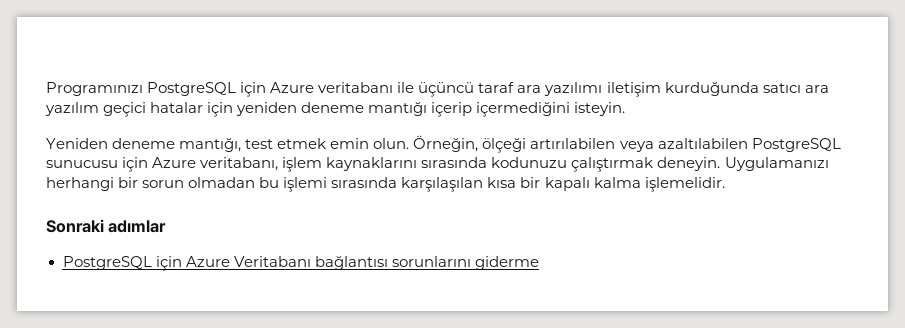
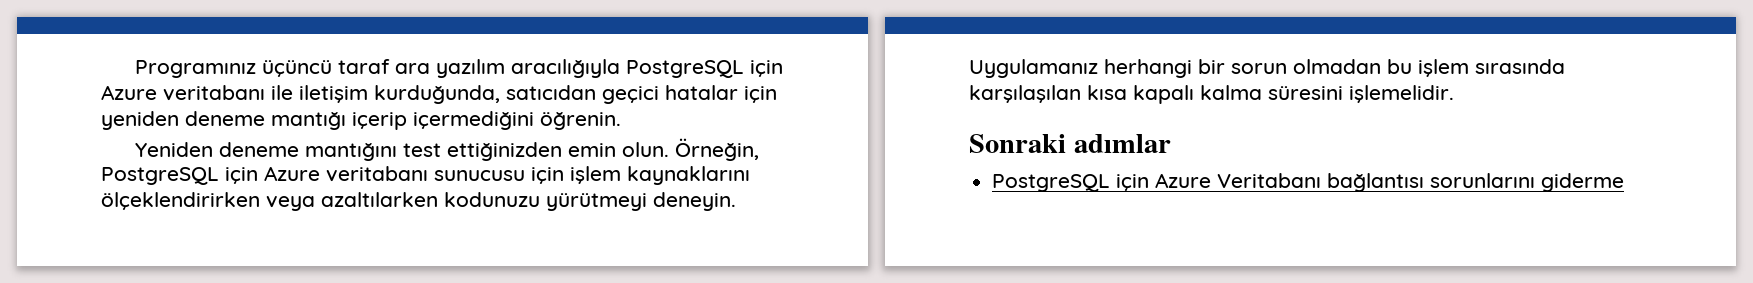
- Programınızı PostgreSQL için Azure veritabanı ile üçüncü taraf ara yazılımı iletişim kurduğunda satıcı ara yazılım geçici hatalar için yeniden deneme mantığı içerip içermediğini isteyin.
+ Programınız üçüncü taraf ara yazılım aracılığıyla PostgreSQL için Azure veritabanı ile iletişim kurduğunda, satıcıdan geçici hatalar için yeniden deneme mantığı içerip içermediğini öğrenin.
- Yeniden deneme mantığı, test etmek emin olun. Örneğin, ölçeği artırılabilen veya azaltılabilen PostgreSQL sunucusu için Azure veritabanı, işlem kaynaklarını sırasında kodunuzu çalıştırmak deneyin. Uygulamanızı herhangi bir sorun olmadan bu işlemi sırasında karşılaşılan kısa bir kapalı kalma işlemelidir.
+ Yeniden deneme mantığını test ettiğinizden emin olun. Örneğin, PostgreSQL için Azure veritabanı sunucusu için işlem kaynaklarını ölçeklendirirken veya azaltılarken kodunuzu yürütmeyi deneyin. Uygulamanız herhangi bir sorun olmadan bu işlem sırasında karşılaşılan kısa kapalı kalma süresini işlemelidir.

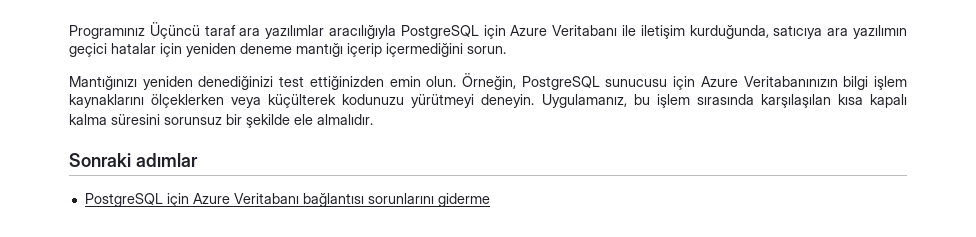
- Programınız üçüncü taraf ara yazılım aracılığıyla PostgreSQL için Azure veritabanı ile iletişim kurduğunda, satıcıdan geçici hatalar için yeniden deneme mantığı içerip içermediğini öğrenin.
- Yeniden deneme mantığını test ettiğinizden emin olun.
+ Programınız Üçüncü taraf ara yazılımlar aracılığıyla PostgreSQL için Azure Veritabanı ile iletişim kurduğunda, satıcıya ara yazılımın geçici hatalar için yeniden deneme mantığı içerip içermediğini sorun.
+ Mantığınızı yeniden denediğinizi test ettiğinizden emin olun.
- Örneğin, PostgreSQL için Azure veritabanı sunucusu için işlem kaynaklarını ölçeklendirirken veya azaltılarken kodunuzu yürütmeyi deneyin. Uygulamanız herhangi bir sorun olmadan bu işlem sırasında karşılaşılan kısa kapalı kalma süresini işlemelidir.
+ Örneğin, PostgreSQL sunucusu için Azure Veritabanınızın bilgi işlem kaynaklarını ölçeklerken veya küçülterek kodunuzu yürütmeyi deneyin. Uygulamanız, bu işlem sırasında karşılaşılan kısa kapalı kalma süresini sorunsuz bir şekilde ele almalıdır.

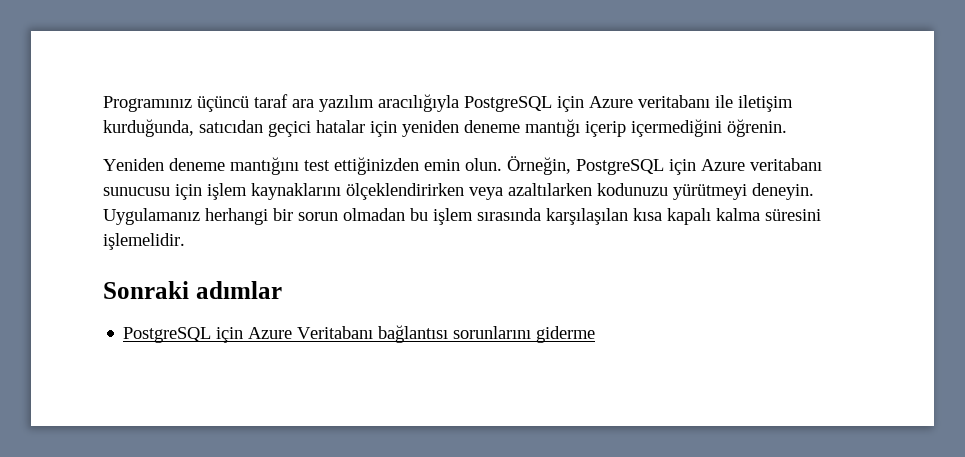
- Programınız Üçüncü taraf ara yazılımlar aracılığıyla PostgreSQL için Azure Veritabanı ile iletişim kurduğunda, satıcıya ara yazılımın geçici hatalar için yeniden deneme mantığı içerip içermediğini sorun.
- Mantığınızı yeniden denediğinizi test ettiğinizden emin olun.
+ Programınız üçüncü taraf ara yazılım aracılığıyla PostgreSQL için Azure veritabanı ile iletişim kurduğunda, satıcıdan geçici hatalar için yeniden deneme mantığı içerip içermediğini öğrenin.
+ Yeniden deneme mantığını test ettiğinizden emin olun.
- Örneğin, PostgreSQL sunucusu için Azure Veritabanınızın bilgi işlem kaynaklarını ölçeklerken veya küçülterek kodunuzu yürütmeyi deneyin. Uygulamanız, bu işlem sırasında karşılaşılan kısa kapalı kalma süresini sorunsuz bir şekilde ele almalıdır.
+ Örneğin, PostgreSQL için Azure veritabanı sunucusu için işlem kaynaklarını ölçeklendirirken veya azaltılarken kodunuzu yürütmeyi deneyin. Uygulamanız herhangi bir sorun olmadan bu işlem sırasında karşılaşılan kısa kapalı kalma süresini işlemelidir.

